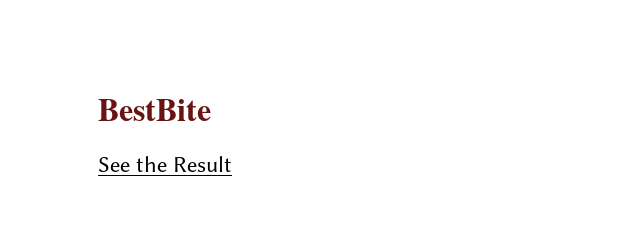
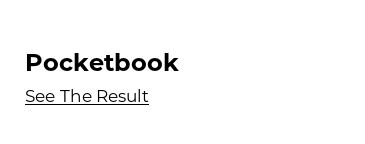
- BestBite
+ Pocketbook
- See the Result
+ See The Result

